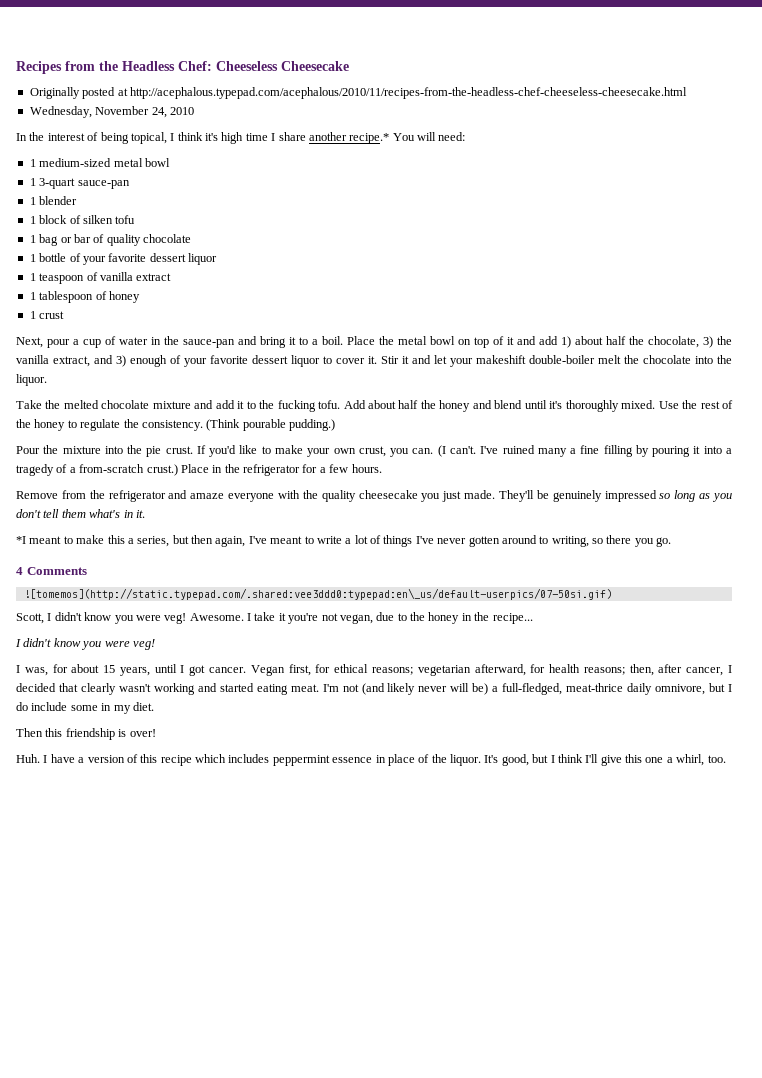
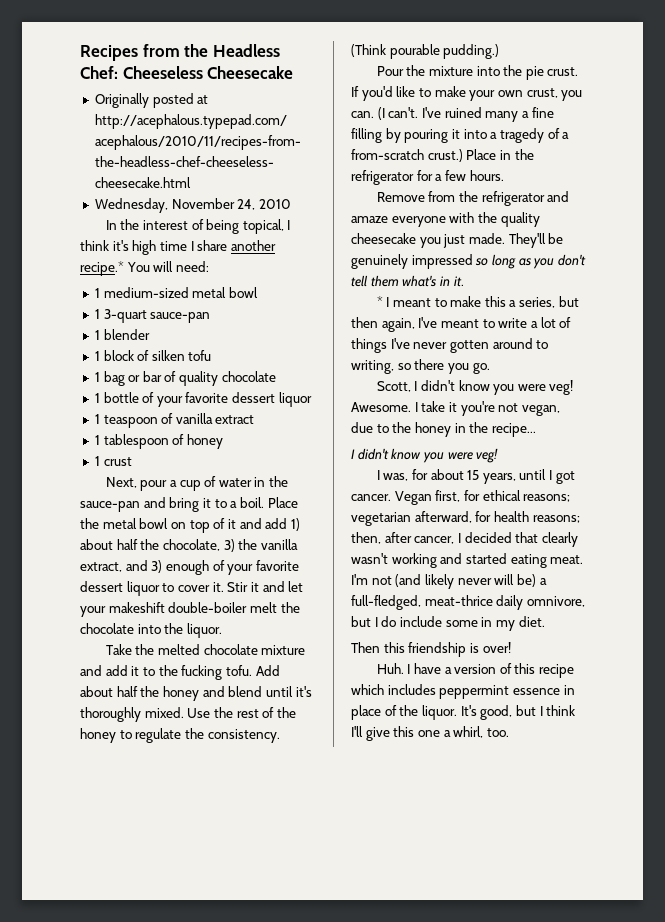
- *I meant to make this a series, but then again, I've meant to write a lot of things I've never gotten around to writing, so there you go.
+ * I meant to make this a series, but then again, I've meant to write a lot of things I've never gotten around to writing, so there you go.
- 4 Comments
- ![tomemos](http://static.typepad.com/.shared:vee3ddd0:typepad:en\_us/default-userpics/07-50si.gif)

